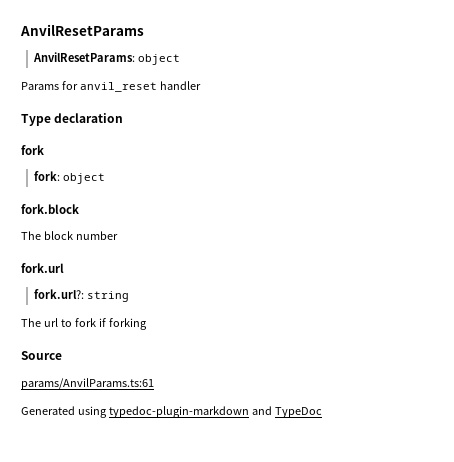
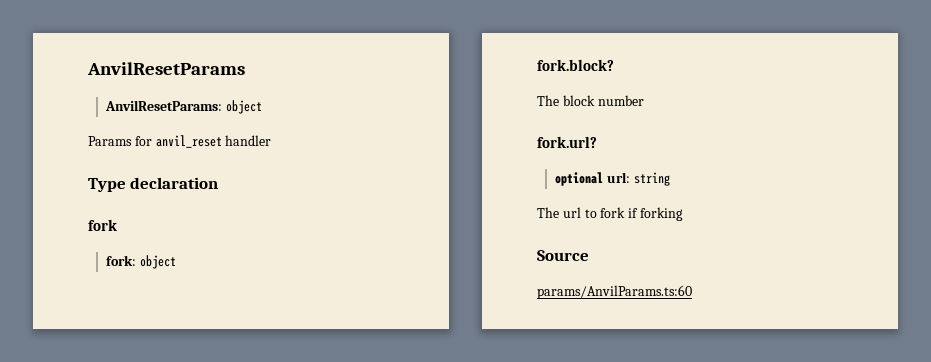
- fork.block
+ fork.block?
- fork.url
- fork.url?: string
+ fork.url?
+ optional url: string
- params/AnvilParams.ts:61
- Generated using typedoc-plugin-markdown and TypeDoc
+ params/AnvilParams.ts:60

